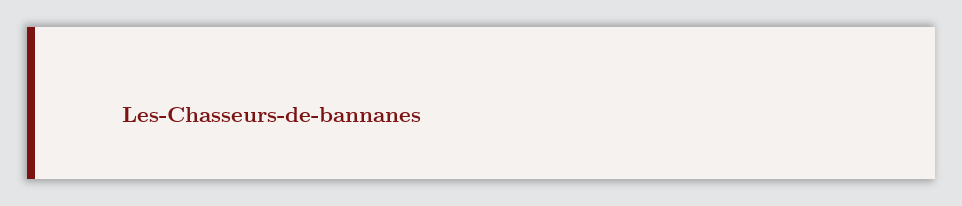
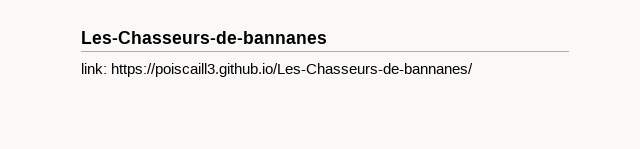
+ link: https://poiscaill3.github.io/Les-Chasseurs-de-bannanes/

